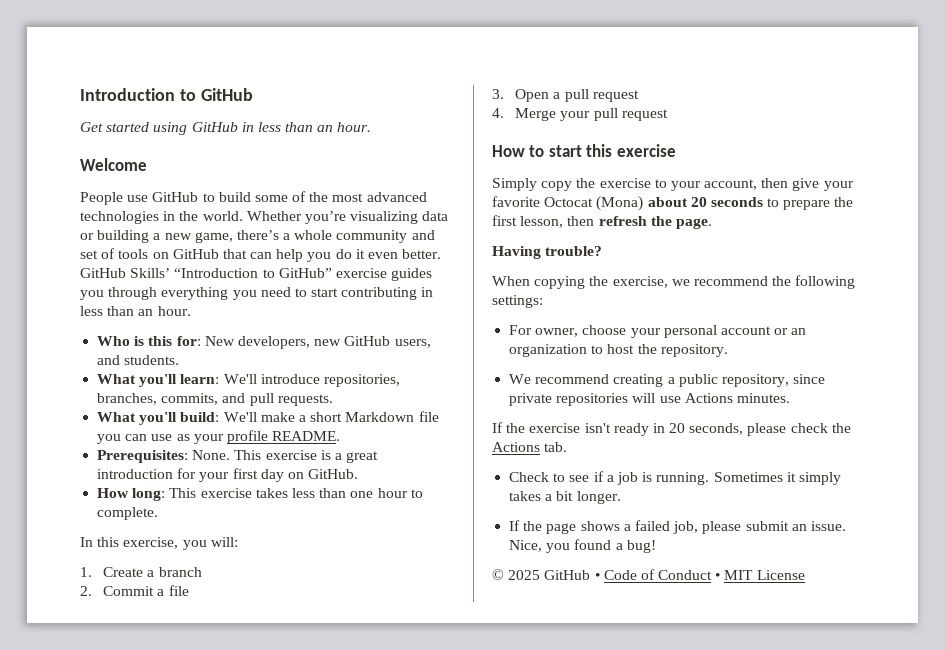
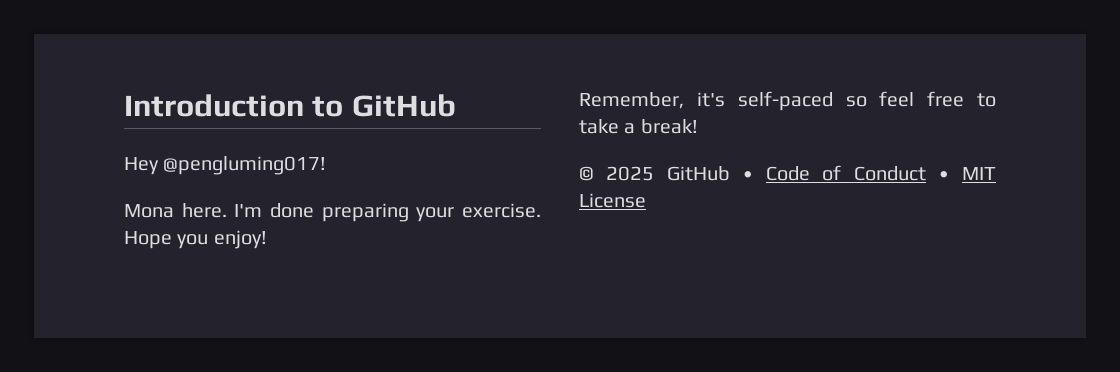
- Get started using GitHub in less than an hour.
- Welcome
- People use GitHub to build some of the most advanced technologies in the world. Whether you’re visualizing data or building a new game, there’s a whole community and set of tools on GitHub that can help you do it even better. GitHub Skills’ “Introduction to GitHub” exercise guides you through everything you need to start contributing in less than an hour.
- Who is this for: New developers, new GitHub users, and students.
- What you'll learn: We'll introduce repositories, branches, commits, and pull requests.
- What you'll build: We'll make a short Markdown file you can use as your profile README.
- Prerequisites: None. This exercise is a great introduction for your first day on GitHub.
- How long: This exercise takes less than one hour to complete.
- In this exercise, you will:
- 1. Create a branch
- 2. Commit a file
- 3. Open a pull request
- 4. Merge your pull request
- How to start this exercise
- Simply copy the exercise to your account, then give your favorite Octocat (Mona) about 20 seconds to prepare the first lesson, then refresh the page.
- Having trouble?
- When copying the exercise, we recommend the following settings:
- For owner, choose your personal account or an organization to host the repository.
- We recommend creating a public repository, since private repositories will use Actions minutes.
- If the exercise isn't ready in 20 seconds, please check the Actions tab.
- Check to see if a job is running. Sometimes it simply takes a bit longer.
- If the page shows a failed job, please submit an issue. Nice, you found a bug!
+ Hey @pengluming017!
+ Mona here. I'm done preparing your exercise. Hope you enjoy!
+ Remember, it's self-paced so feel free to take a break!

